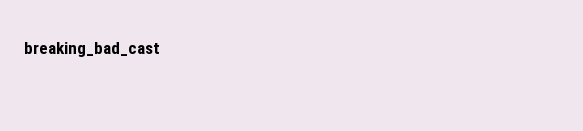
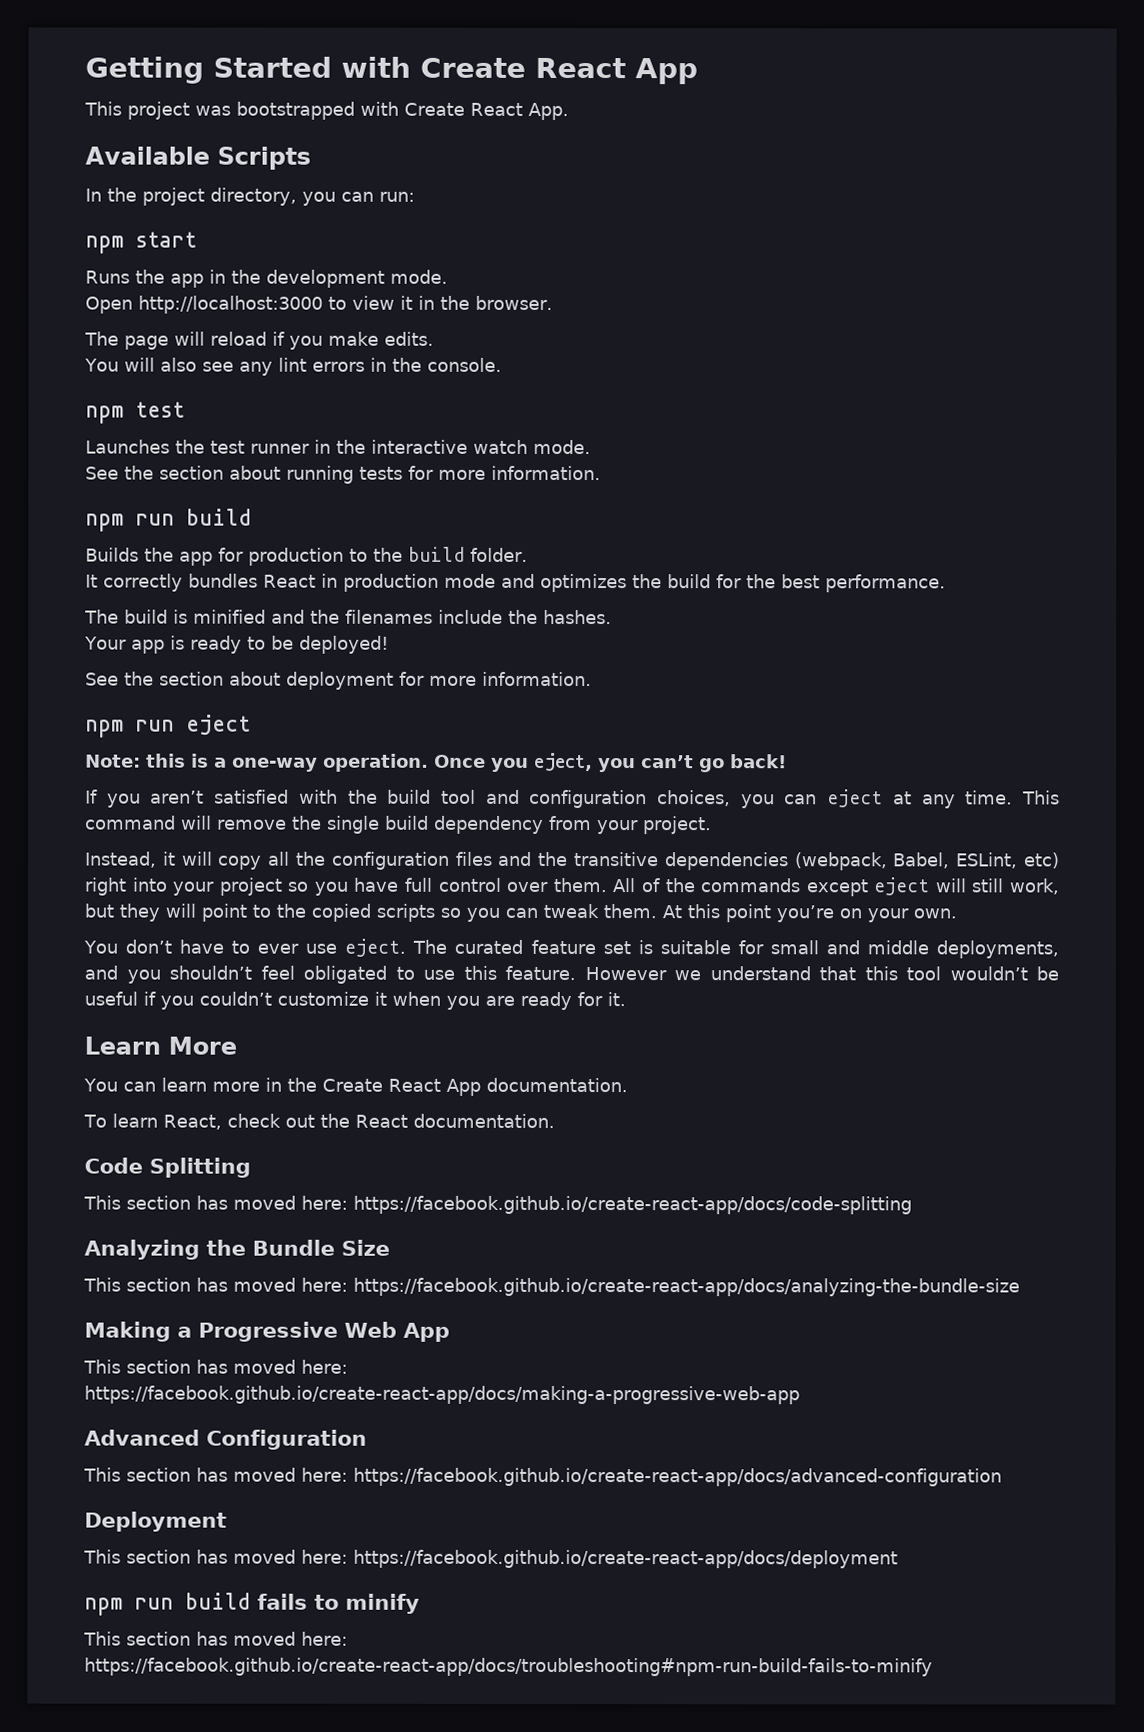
- breaking_bad_cast
+ Getting Started with Create React App
+ This project was bootstrapped with Create React App.
+ Available Scripts
+ In the project directory, you can run:
+ npm start
+ Runs the app in the development mode.
+ Open http://localhost:3000 to view it in the browser.
+ The page will reload if you make edits.
+ You will also see any lint errors in the console.
+ npm test
+ Launches the test runner in the interactive watch mode.
+ See the section about running tests for more information.
+ npm run build
+ Builds the app for production to the build folder.
+ It correctly bundles React in production mode and optimizes the build for the best performance.
+ The build is minified and the filenames include the hashes.
+ Your app is ready to be deployed!
+ See the section about deployment for more information.
+ npm run eject
+ Note: this is a one-way operation. Once you eject, you can’t go back!
+ If you aren’t satisfied with the build tool and configuration choices, you can eject at any time. This command will remove the single build dependency from your project.
+ Instead, it will copy all the configuration files and the transitive dependencies (webpack, Babel, ESLint, etc) right into your project so you have full control over them. All of the commands except eject will still work, but they will point to the copied scripts so you can tweak them. At this point you’re on your own.
+ You don’t have to ever use eject. The curated feature set is suitable for small and middle deployments, and you shouldn’t feel obligated to use this feature. However we understand that this tool wouldn’t be useful if you couldn’t customize it when you are ready for it.
+ Learn More
+ You can learn more in the Create React App documentation.
+ To learn React, check out the React documentation.
+ Code Splitting
+ This section has moved here: https://facebook.github.io/create-react-app/docs/code-splitting
+ Analyzing the Bundle Size
+ This section has moved here: https://facebook.github.io/create-react-app/docs/analyzing-the-bundle-size
+ Making a Progressive Web App
+ This section has moved here: https://facebook.github.io/create-react-app/docs/making-a-progressive-web-app
+ Advanced Configuration
+ This section has moved here: https://facebook.github.io/create-react-app/docs/advanced-configuration
+ Deployment
+ This section has moved here: https://facebook.github.io/create-react-app/docs/deployment
+ npm run build fails to minify
+ This section has moved here: https://facebook.github.io/create-react-app/docs/troubleshooting#npm-run-build-fails-to-minify

